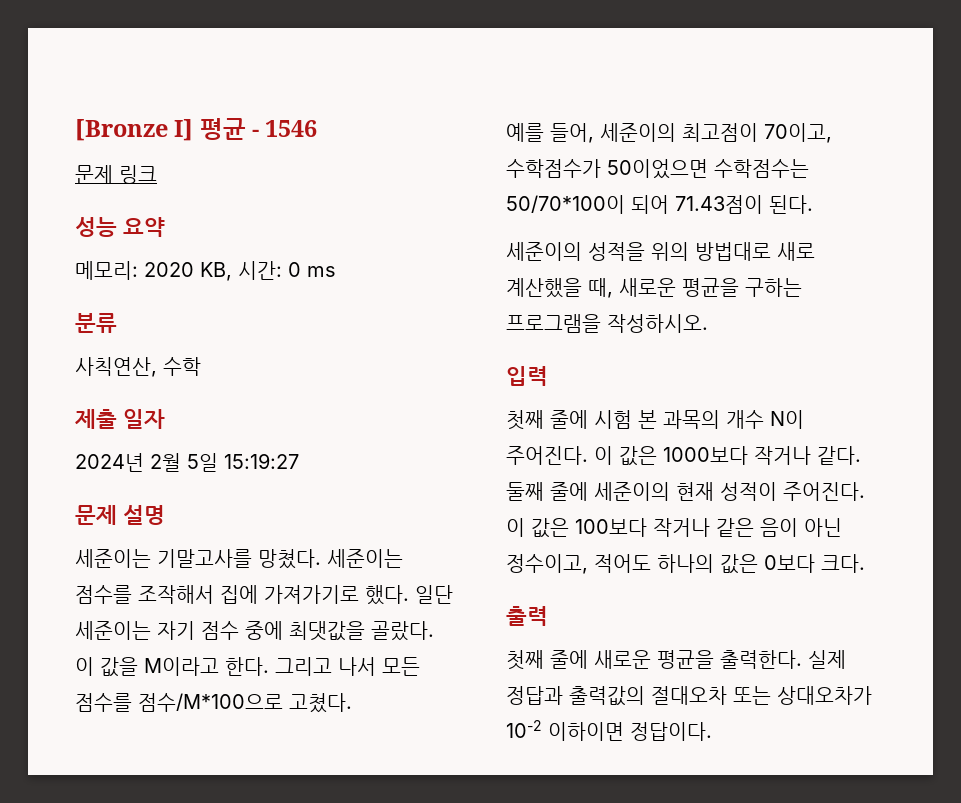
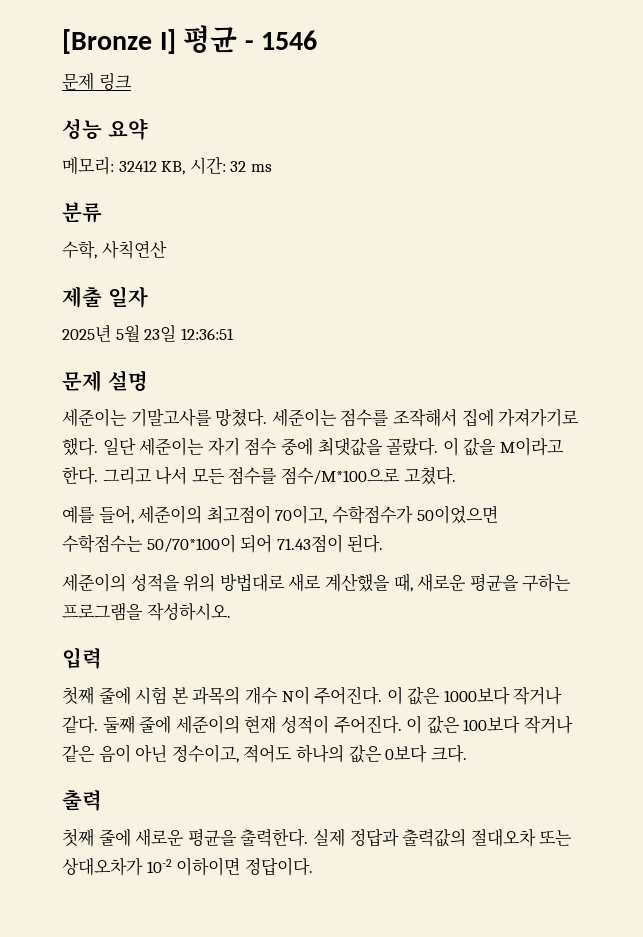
- 메모리: 2020 KB, 시간: 0 ms
+ 메모리: 32412 KB, 시간: 32 ms
- 사칙연산, 수학
+ 수학, 사칙연산
- 2024년 2월 5일 15:19:27
+ 2025년 5월 23일 12:36:51

